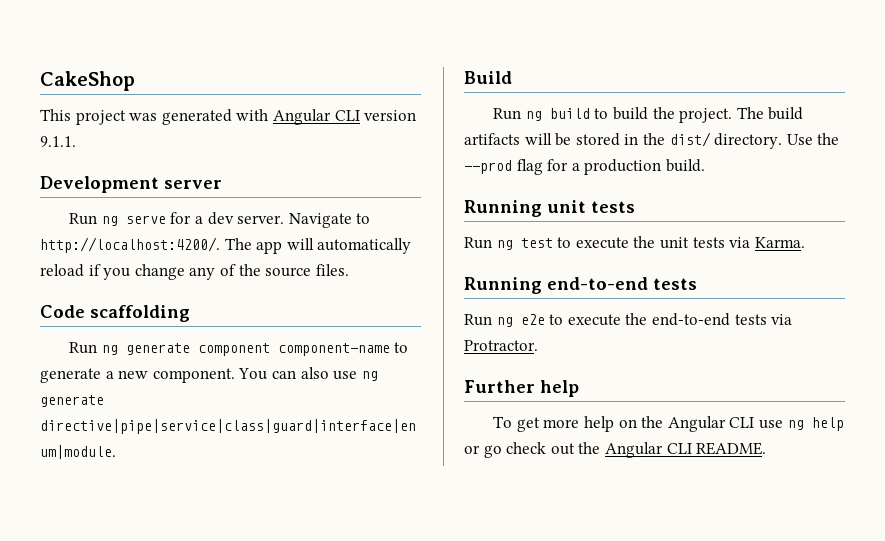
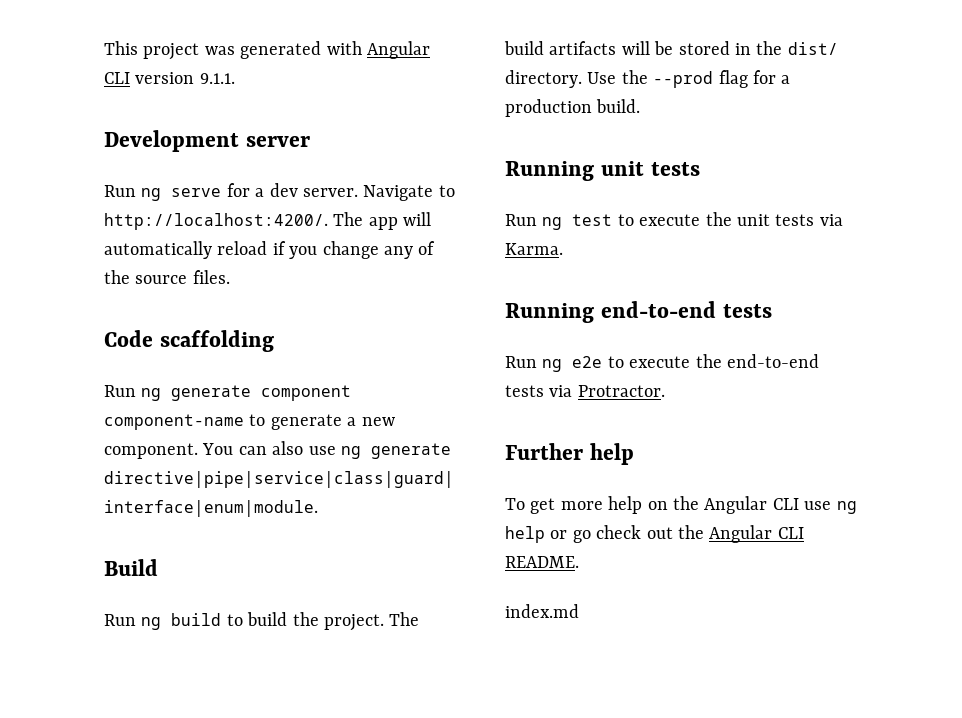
- CakeShop
+ index.md

